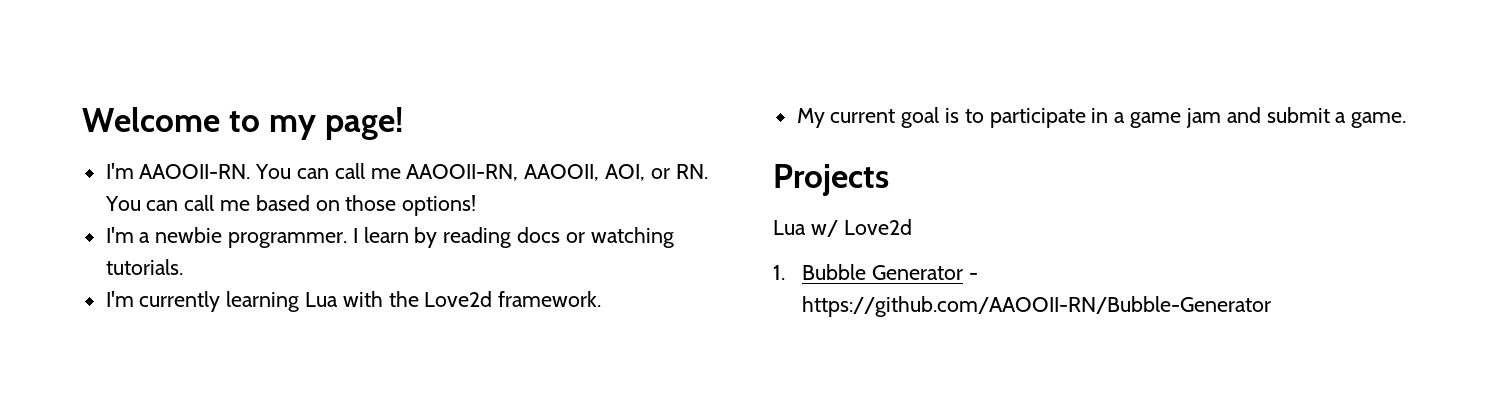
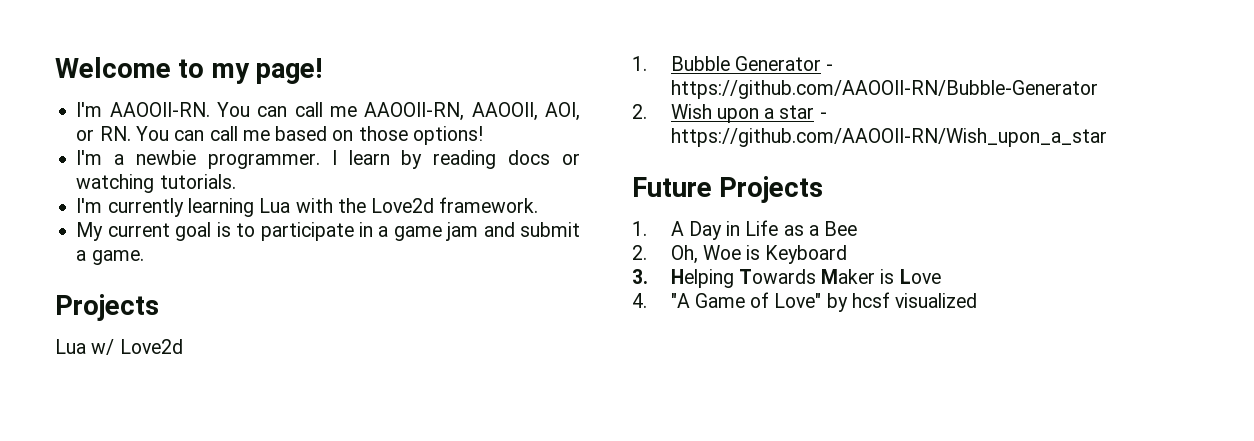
+ 2. Wish upon a star - https://github.com/AAOOII-RN/Wish_upon_a_star
+ Future Projects
+ 1. A Day in Life as a Bee
+ 2. Oh, Woe is Keyboard
+ 3. Helping Towards Maker is Love
+ 4. "A Game of Love" by hcsf visualized

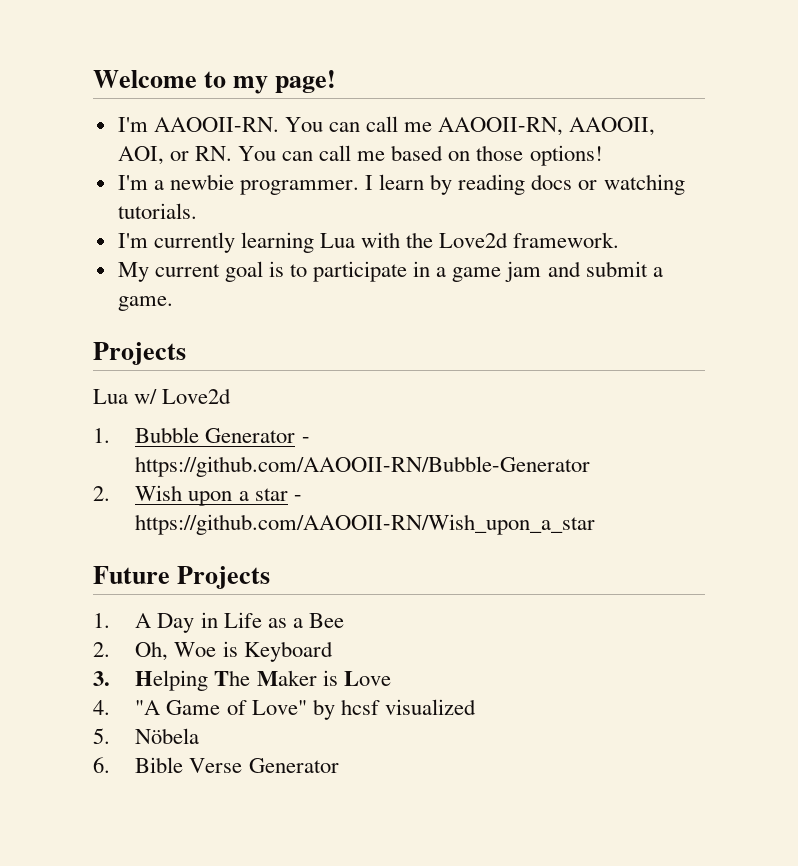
- 3. Helping Towards Maker is Love
+ 3. Helping The Maker is Love
+ 5. Nöbela
+ 6. Bible Verse Generator

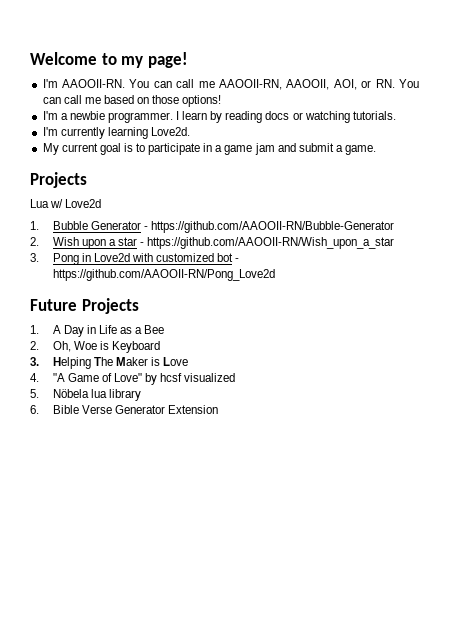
- I'm currently learning Lua with the Love2d framework.
+ I'm currently learning Love2d.
+ 3. Pong in Love2d with customized bot - https://github.com/AAOOII-RN/Pong_Love2d
- 5. Nöbela
+ 5. Nöbela lua library
- 6. Bible Verse Generator
+ 6. Bible Verse Generator Extension

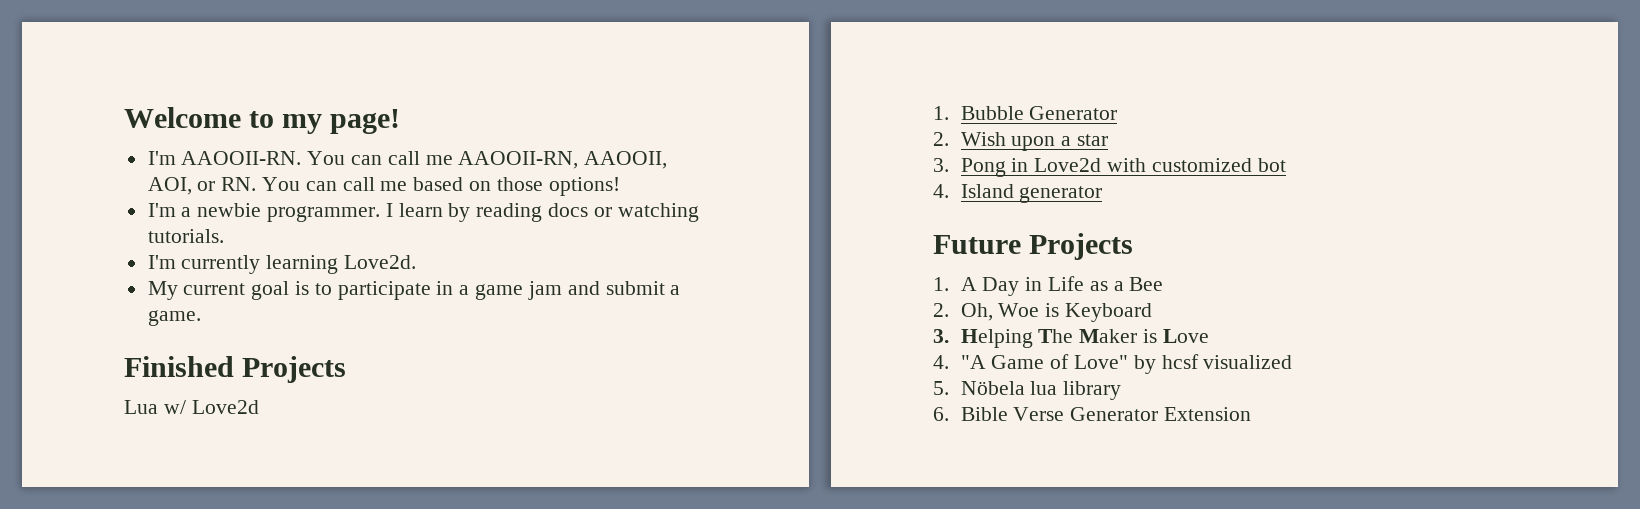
  My current goal is to participate in a game jam and submit a game.
- Projects
+ Finished Projects
- 1. Bubble Generator - https://github.com/AAOOII-RN/Bubble-Generator
+ 1. Bubble Generator
- 2. Wish upon a star - https://github.com/AAOOII-RN/Wish_upon_a_star
+ 2. Wish upon a star
- 3. Pong in Love2d with customized bot - https://github.com/AAOOII-RN/Pong_Love2d
+ 3. Pong in Love2d with customized bot
+ 4. Island generator

